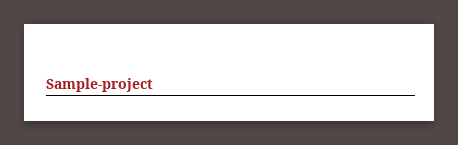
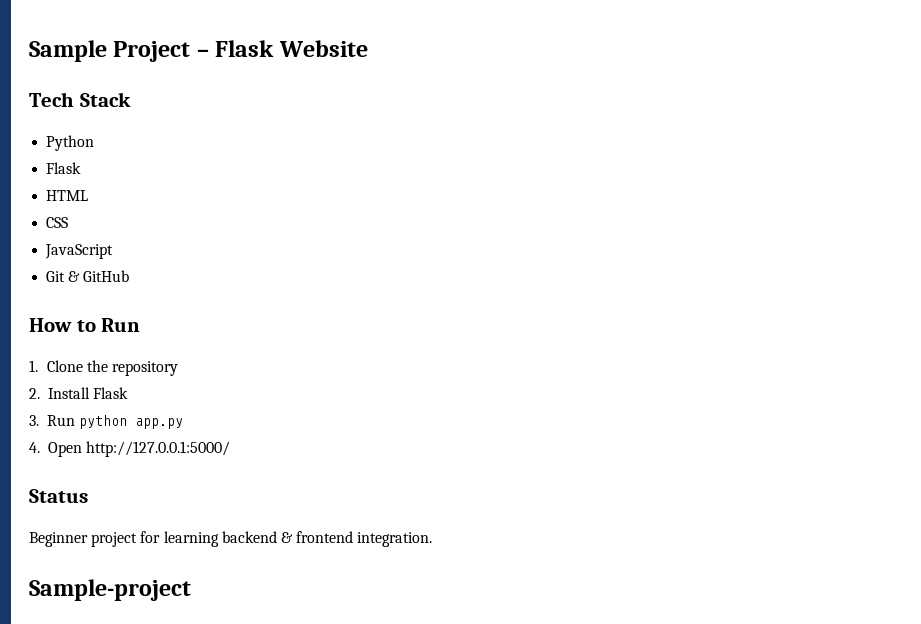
+ Sample Project – Flask Website
+ Tech Stack
+ Python
+ Flask
+ HTML
+ CSS
+ JavaScript
+ Git & GitHub
+ How to Run
+ 1. Clone the repository
+ 2. Install Flask
+ 3. Run python app.py
+ 4. Open http://127.0.0.1:5000/
+ Status
+ Beginner project for learning backend & frontend integration.

